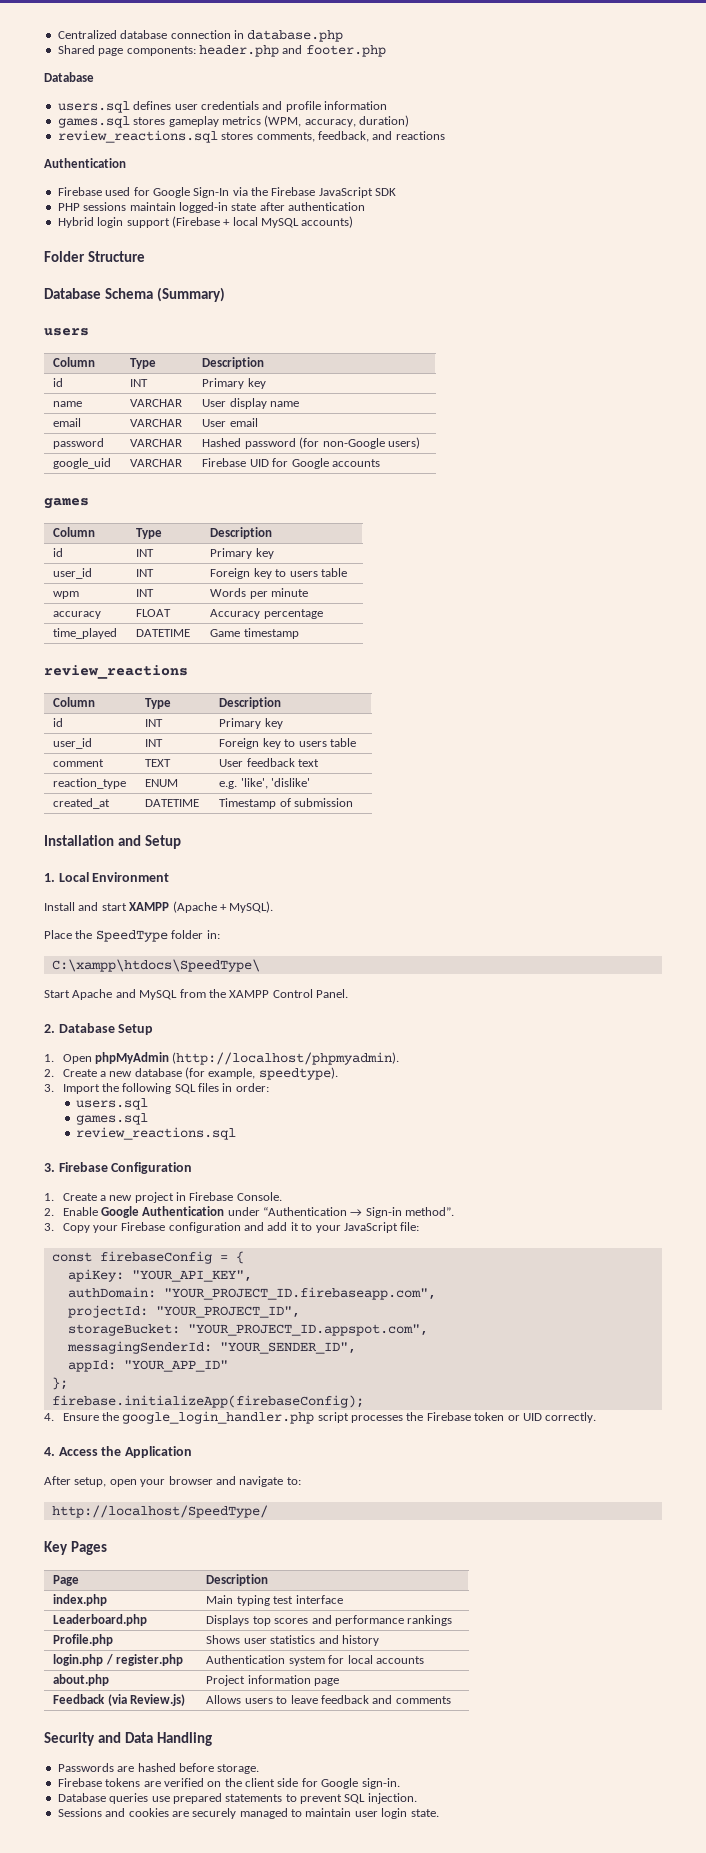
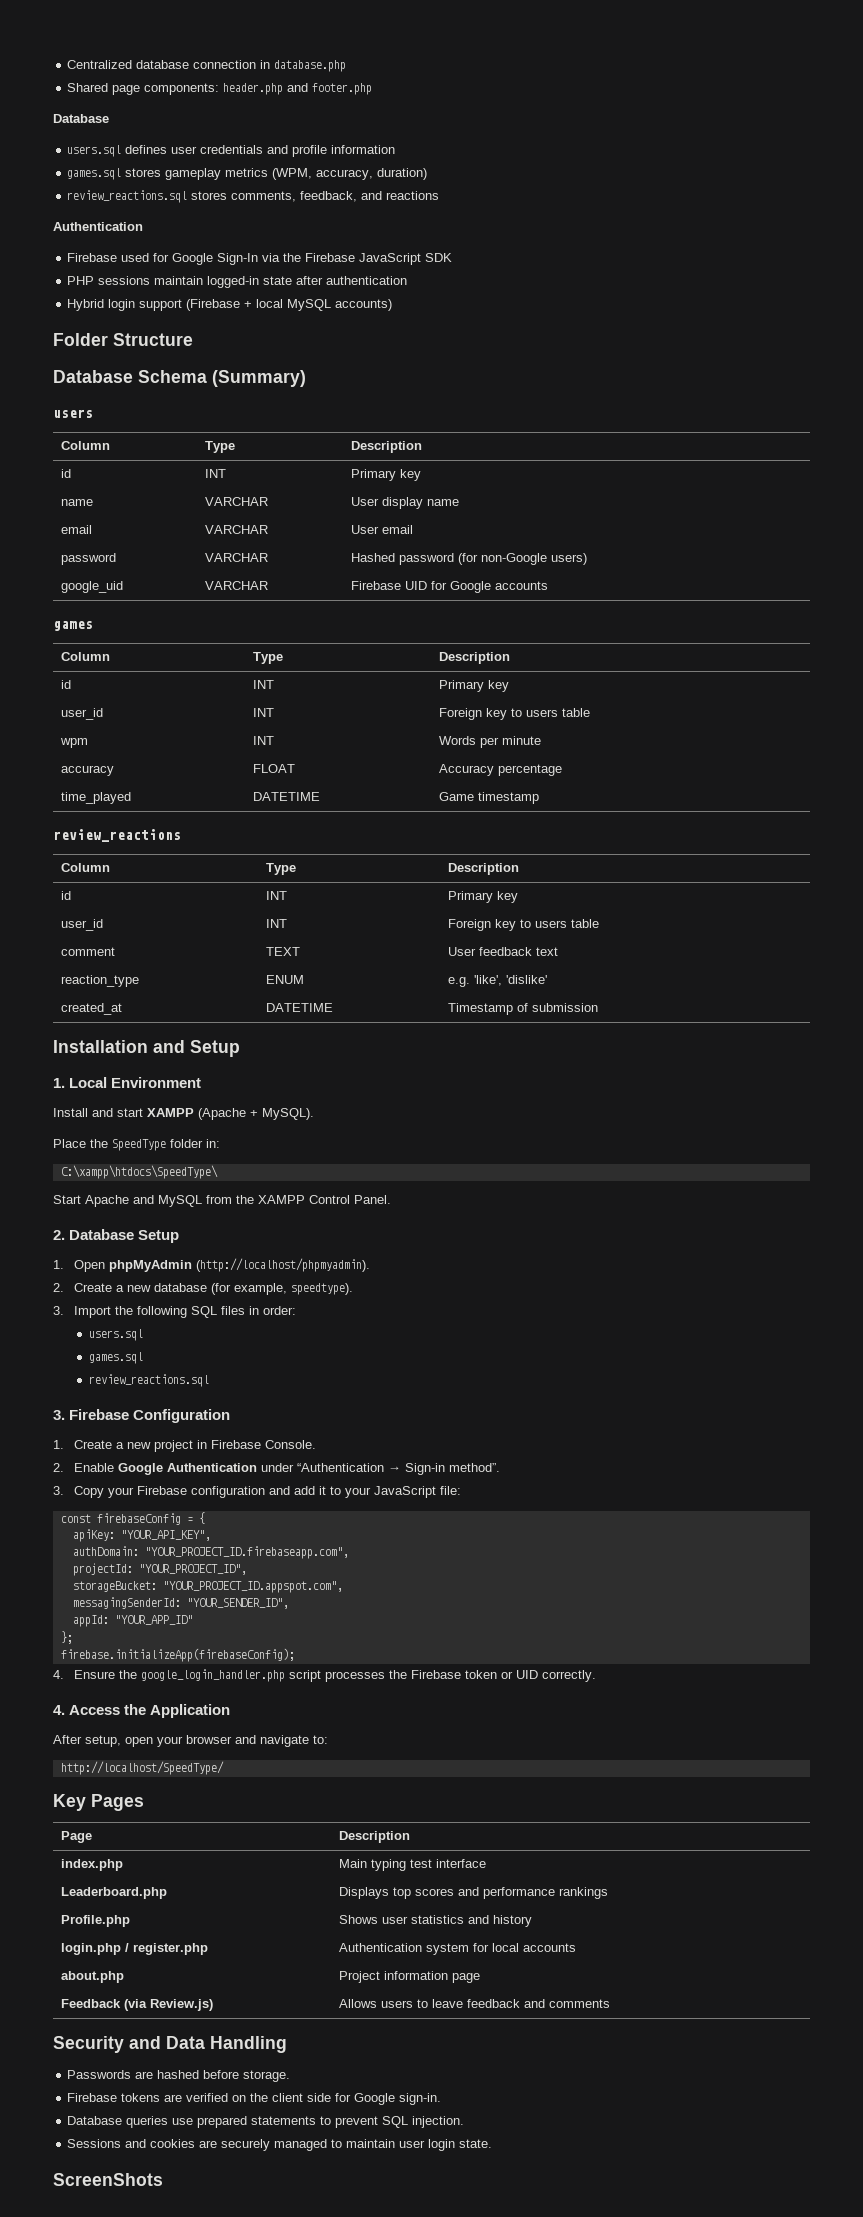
+ ScreenShots

